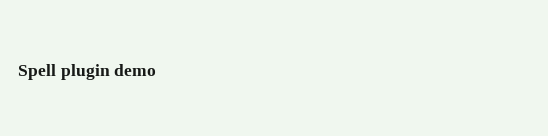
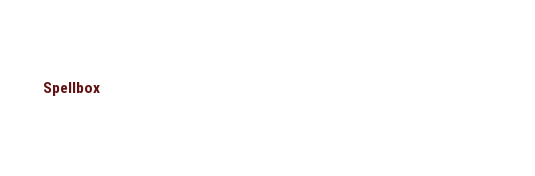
- Spell plugin demo
+ Spellbox

